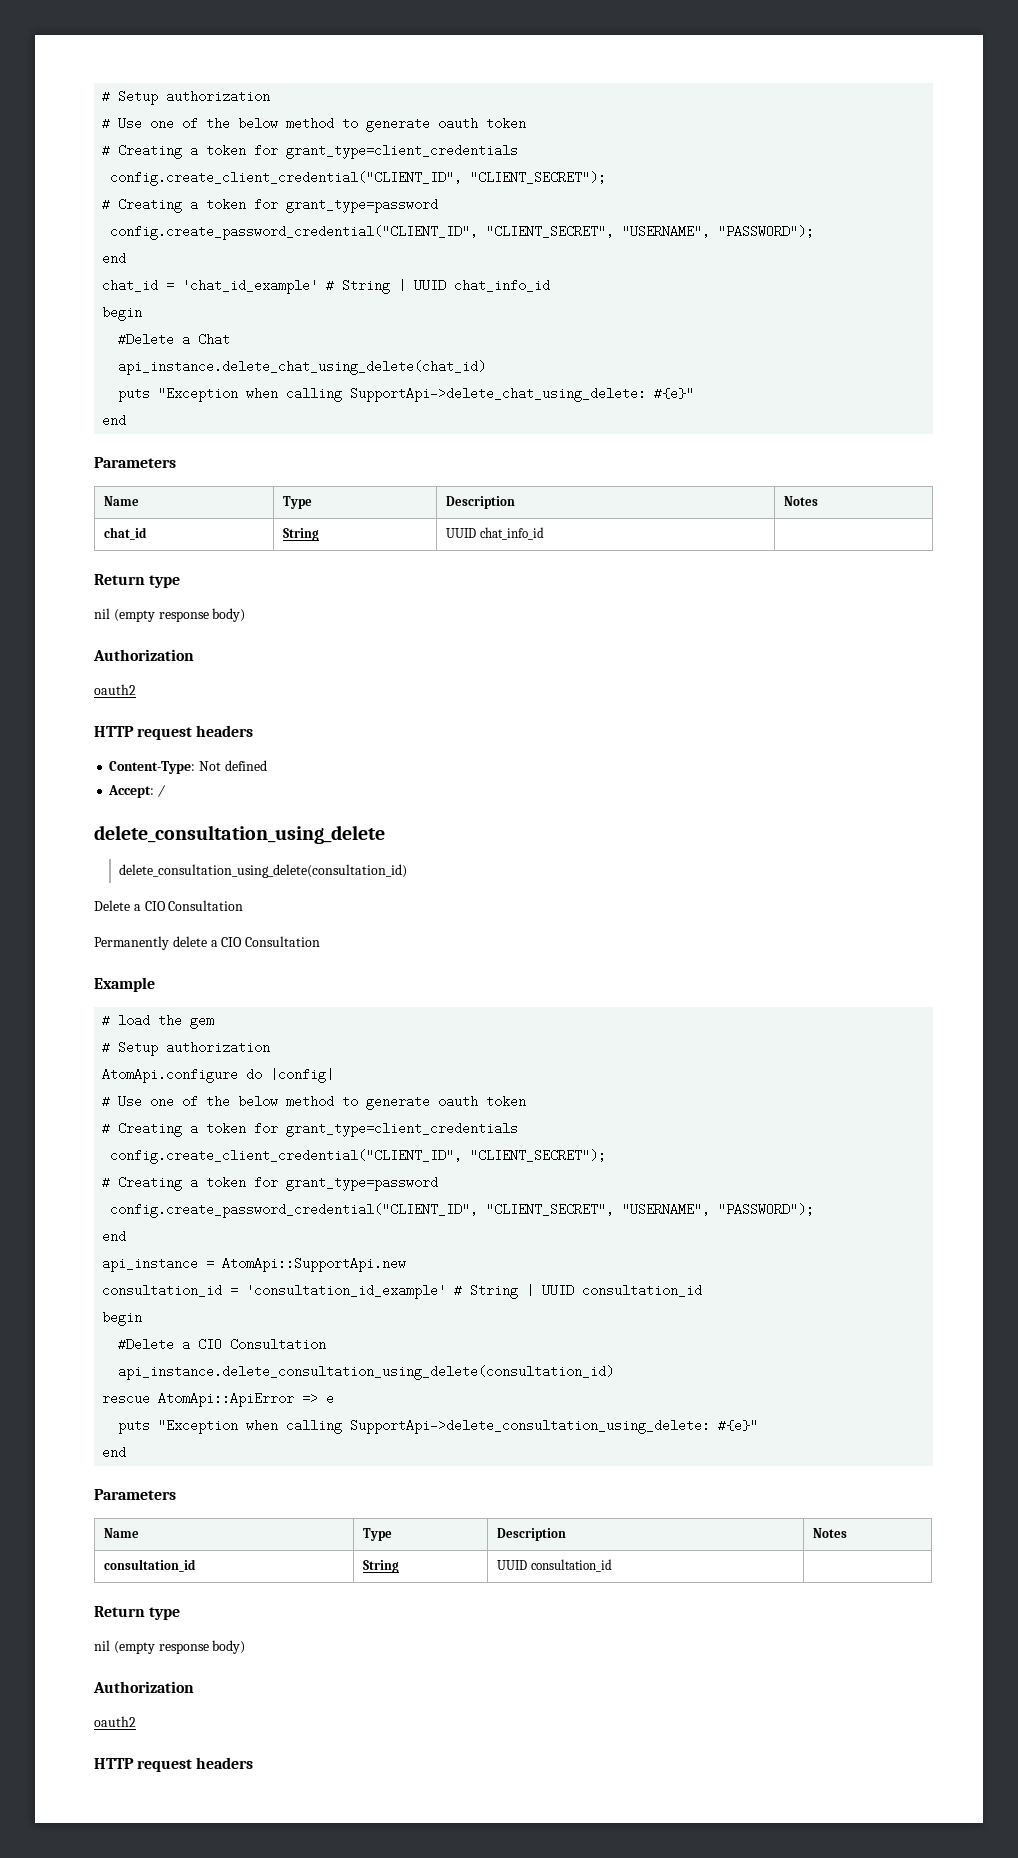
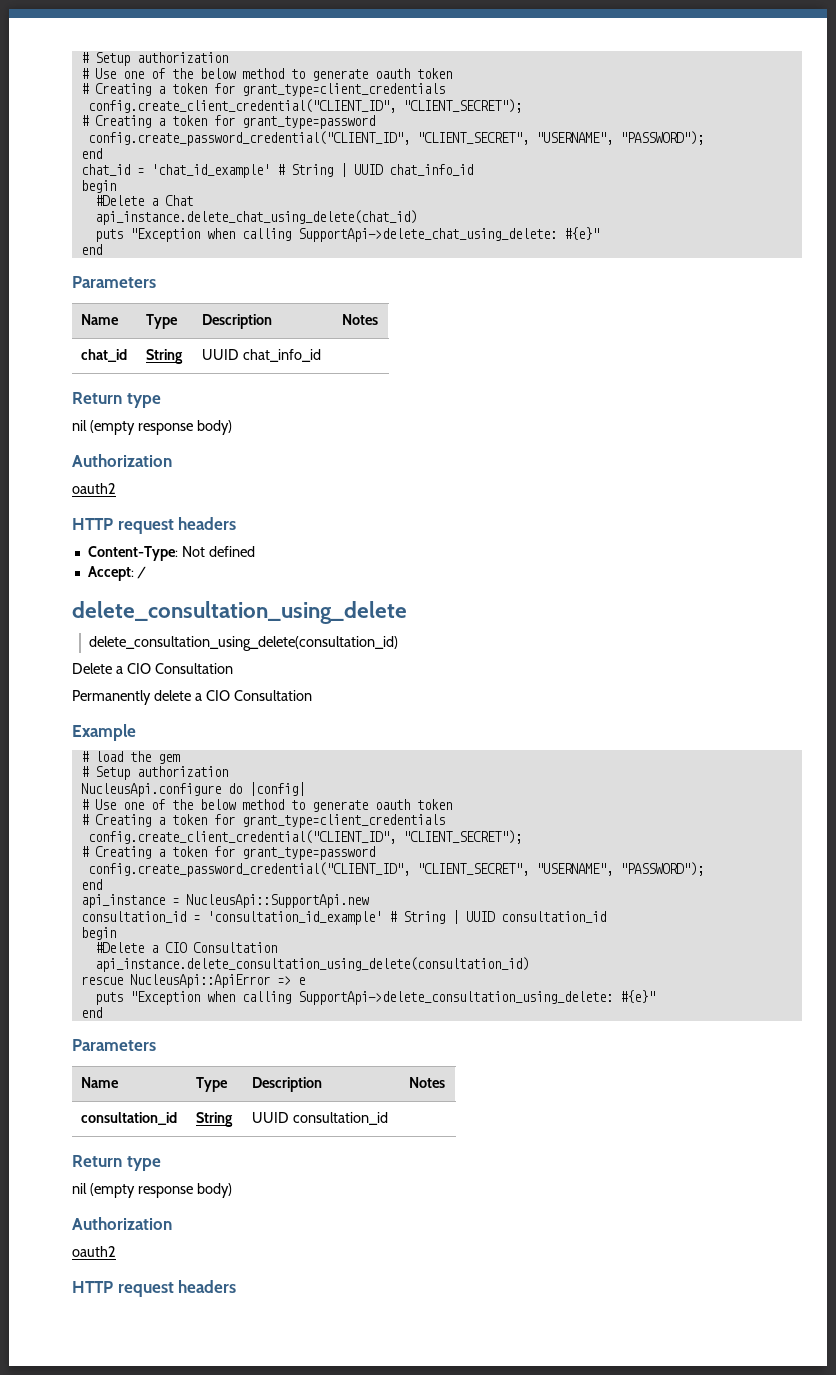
- AtomApi.configure do |config|
+ NucleusApi.configure do |config|
- api_instance = AtomApi::SupportApi.new
+ api_instance = NucleusApi::SupportApi.new
- rescue AtomApi::ApiError => e
+ rescue NucleusApi::ApiError => e

